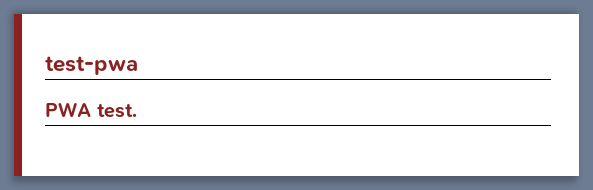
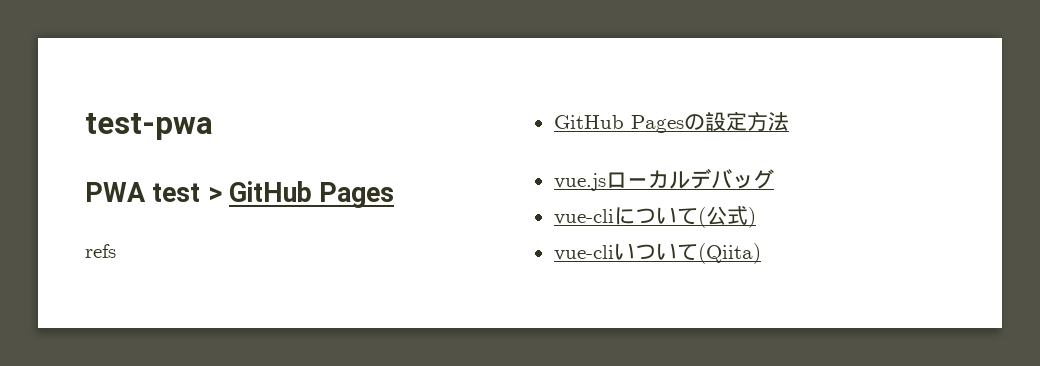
- PWA test.
+ PWA test > GitHub Pages
+ refs
+ GitHub Pagesの設定方法
+ vue.jsローカルデバッグ
+ vue-cliについて(公式)
+ vue-cliいついて(Qiita)

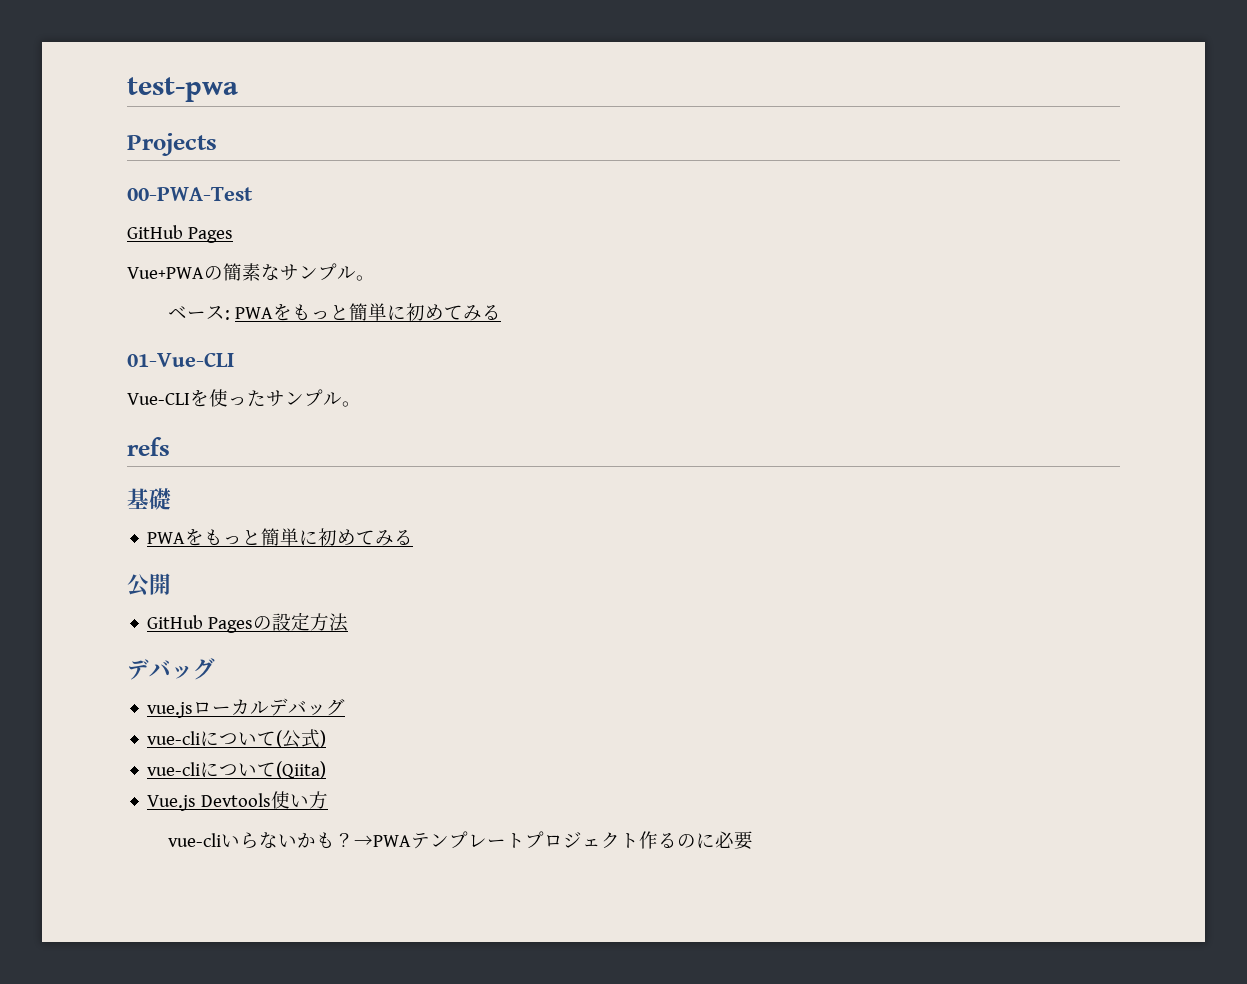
- PWA test > GitHub Pages
+ Projects
+ 00-PWA-Test
+ GitHub Pages
+ Vue+PWAの簡素なサンプル。
+ ベース: PWAをもっと簡単に初めてみる
+ 01-Vue-CLI
+ Vue-CLIを使ったサンプル。
  refs
+ 基礎
+ PWAをもっと簡単に初めてみる
+ 公開
  GitHub Pagesの設定方法
+ デバッグ
- vue-cliいついて(Qiita)
+ vue-cliについて(Qiita)
+ Vue.js Devtools使い方
+ vue-cliいらないかも？→PWAテンプレートプロジェクト作るのに必要

